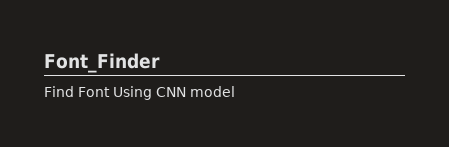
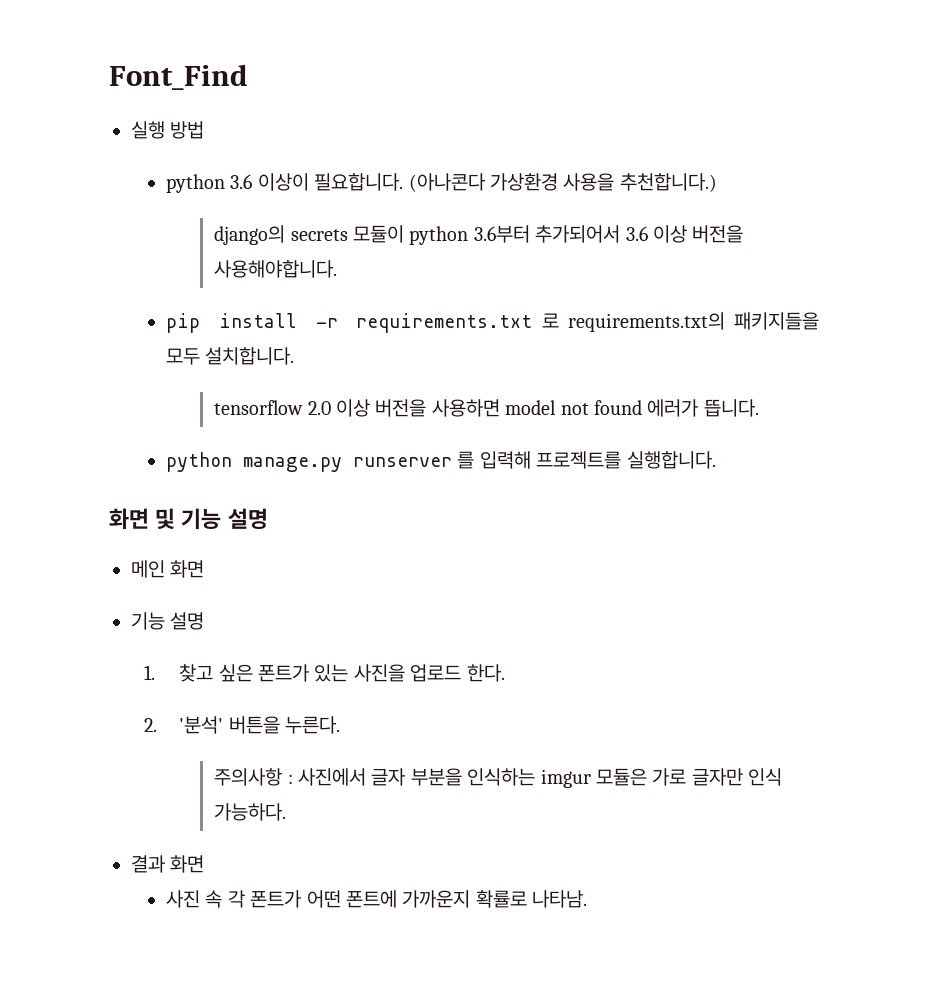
- Font_Finder
- Find Font Using CNN model
+ Font_Find
+ 실행 방법
+ python 3.6 이상이 필요합니다. (아나콘다 가상환경 사용을 추천합니다.)
+ django의 secrets 모듈이 python 3.6부터 추가되어서 3.6 이상 버전을 사용해야합니다.
+ pip install -r requirements.txt 로 requirements.txt의 패키지들을 모두 설치합니다.
+ tensorflow 2.0 이상 버전을 사용하면 model not found 에러가 뜹니다.
+ python manage.py runserver 를 입력해 프로젝트를 실행합니다.
+ 화면 및 기능 설명
+ 메인 화면
+ 기능 설명
+ 1. 찾고 싶은 폰트가 있는 사진을 업로드 한다.
+ 2. '분석' 버튼을 누른다.
+ 주의사항 : 사진에서 글자 부분을 인식하는 imgur 모듈은 가로 글자만 인식 가능하다.
+ 결과 화면
+ 사진 속 각 폰트가 어떤 폰트에 가까운지 확률로 나타남.

